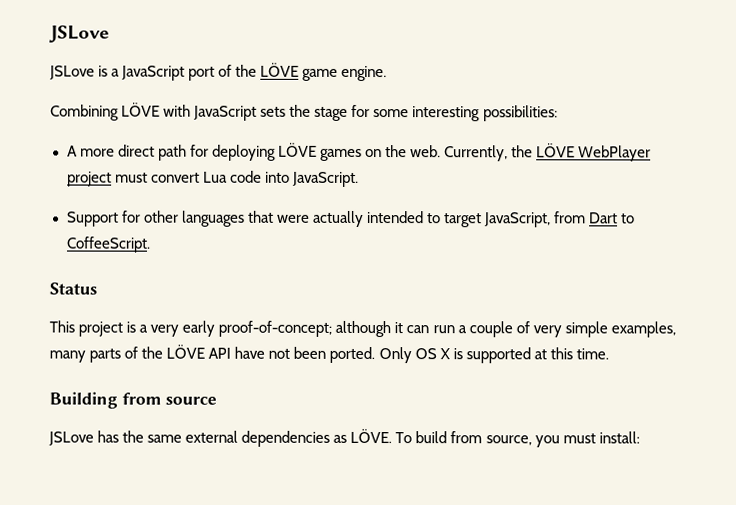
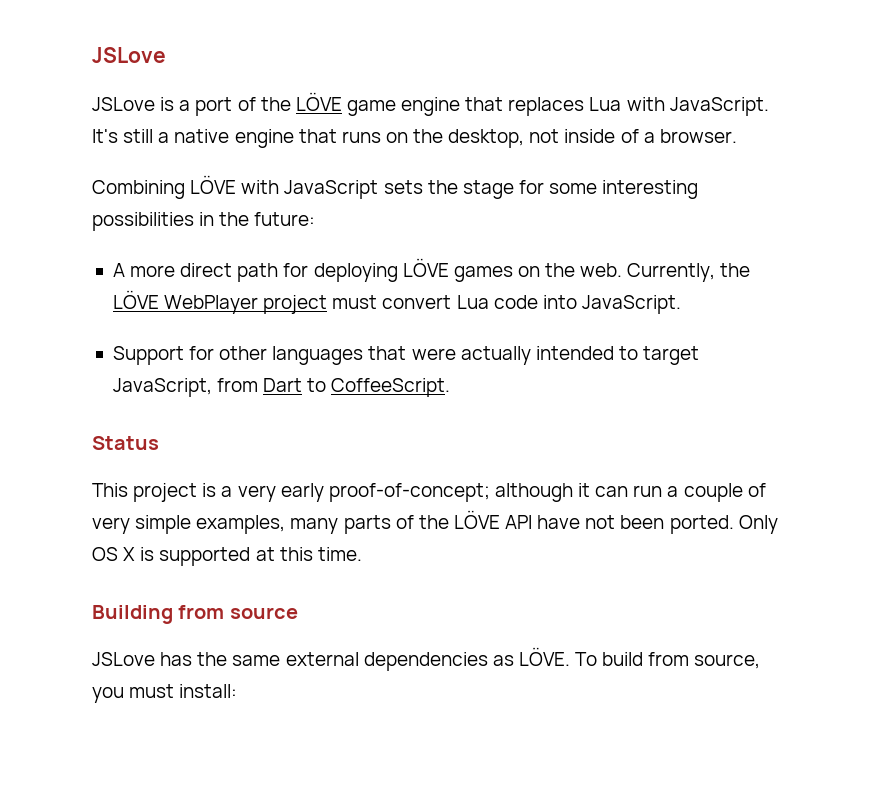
- JSLove is a JavaScript port of the LÖVE game engine.
+ JSLove is a port of the LÖVE game engine that replaces Lua with JavaScript. It's still a native engine that runs on the desktop, not inside of a browser.
- Combining LÖVE with JavaScript sets the stage for some interesting possibilities:
+ Combining LÖVE with JavaScript sets the stage for some interesting possibilities in the future:

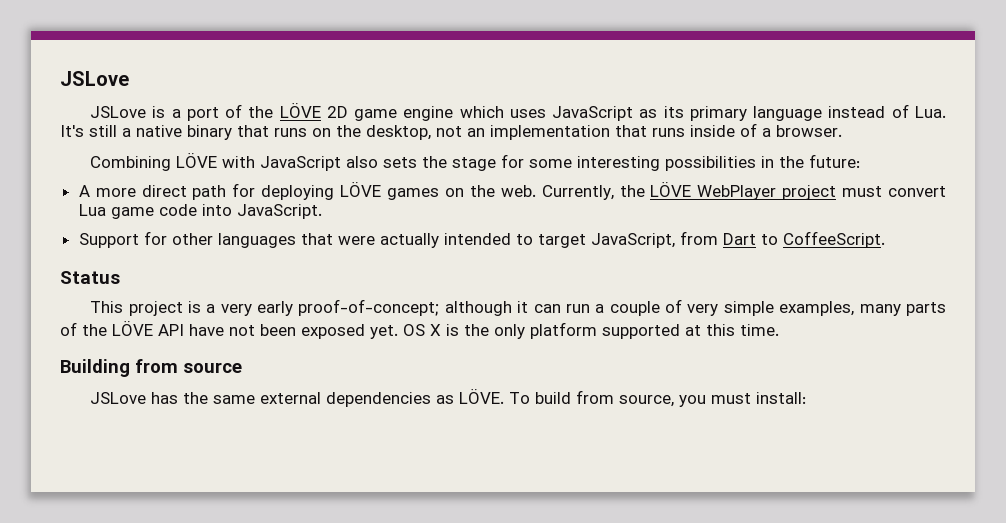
- JSLove is a port of the LÖVE game engine that replaces Lua with JavaScript. It's still a native engine that runs on the desktop, not inside of a browser.
+ JSLove is a port of the LÖVE 2D game engine which uses JavaScript as its primary language instead of Lua. It's still a native binary that runs on the desktop, not an implementation that runs inside of a browser.
- Combining LÖVE with JavaScript sets the stage for some interesting possibilities in the future:
+ Combining LÖVE with JavaScript also sets the stage for some interesting possibilities in the future:
- Currently, the LÖVE WebPlayer project must convert Lua code into JavaScript.
+ Currently, the LÖVE WebPlayer project must convert Lua game code into JavaScript.
- This project is a very early proof-of-concept; although it can run a couple of very simple examples, many parts of the LÖVE API have not been ported. Only OS X is supported at this time.
+ This project is a very early proof-of-concept; although it can run a couple of very simple examples, many parts of the LÖVE API have not been exposed yet. OS X is the only platform supported at this time.

